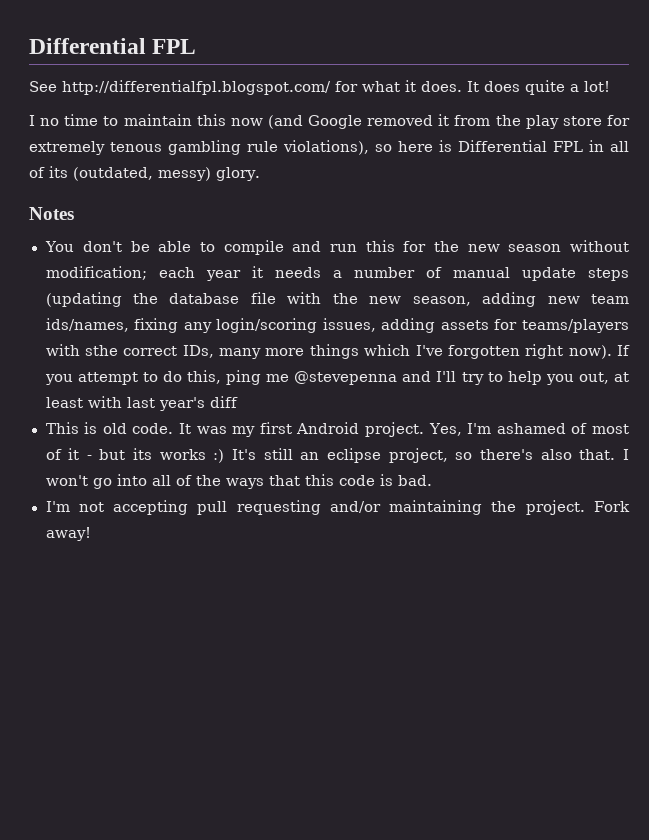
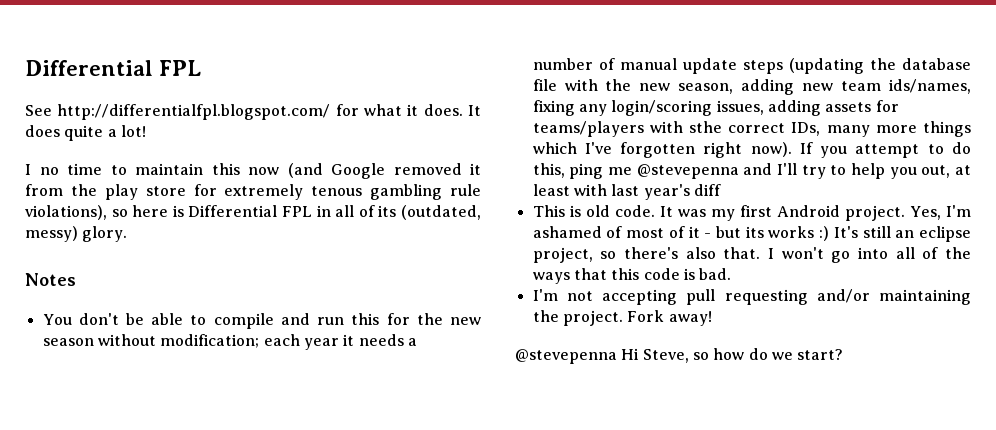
+ @stevepenna Hi Steve, so how do we start?

